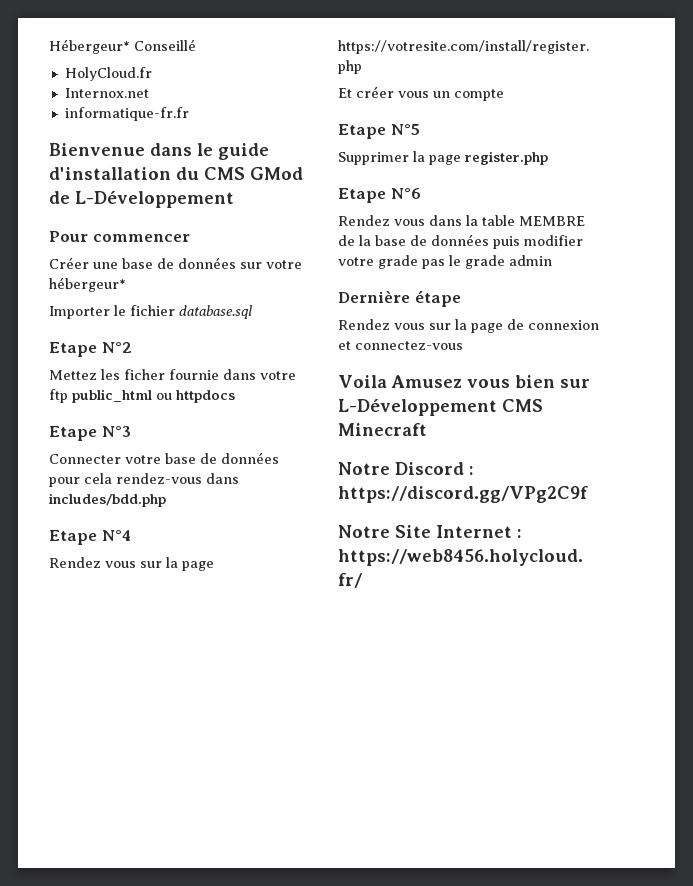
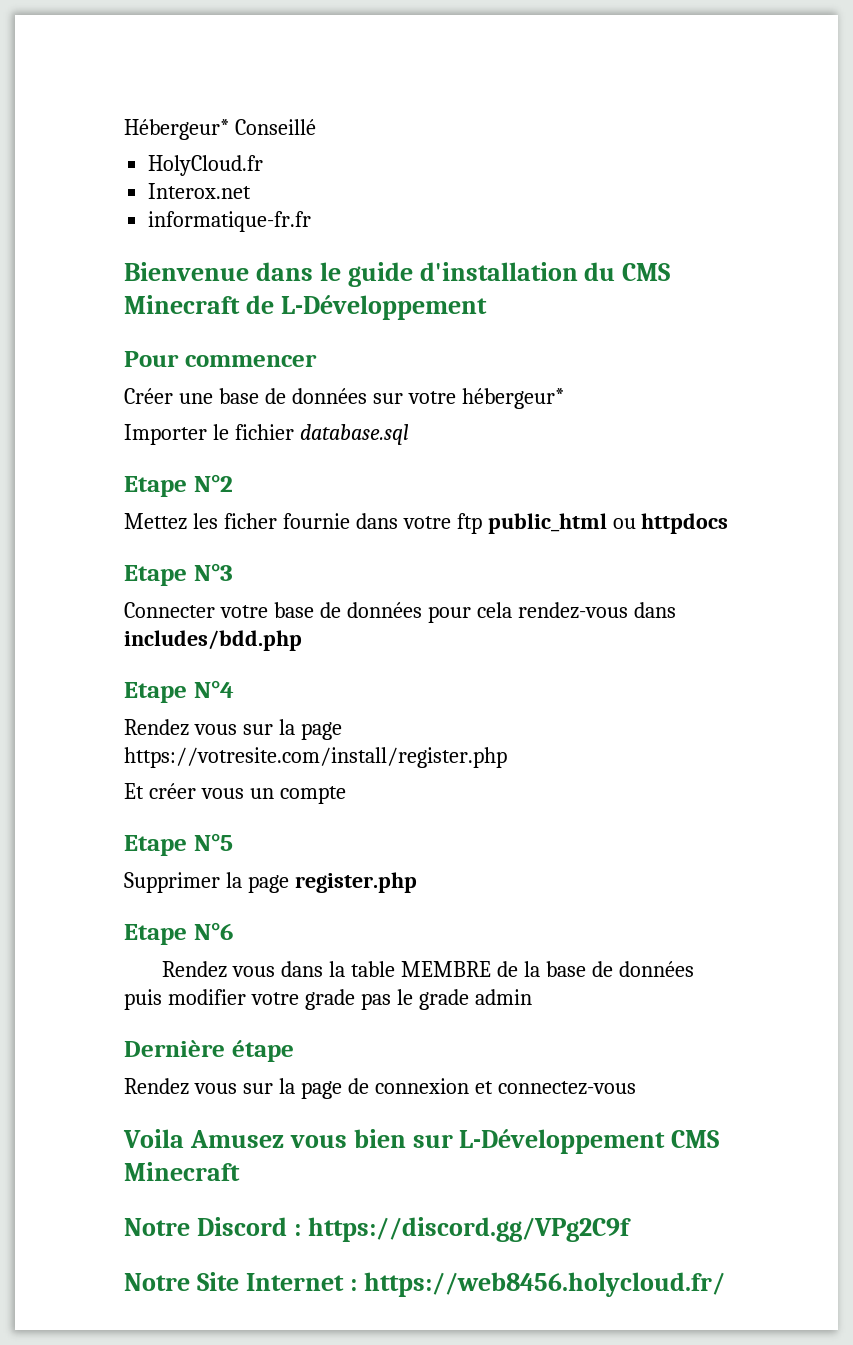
- Internox.net
+ Interox.net
- Bienvenue dans le guide d'installation du CMS GMod de L-Développement
+ Bienvenue dans le guide d'installation du CMS Minecraft de L-Développement

